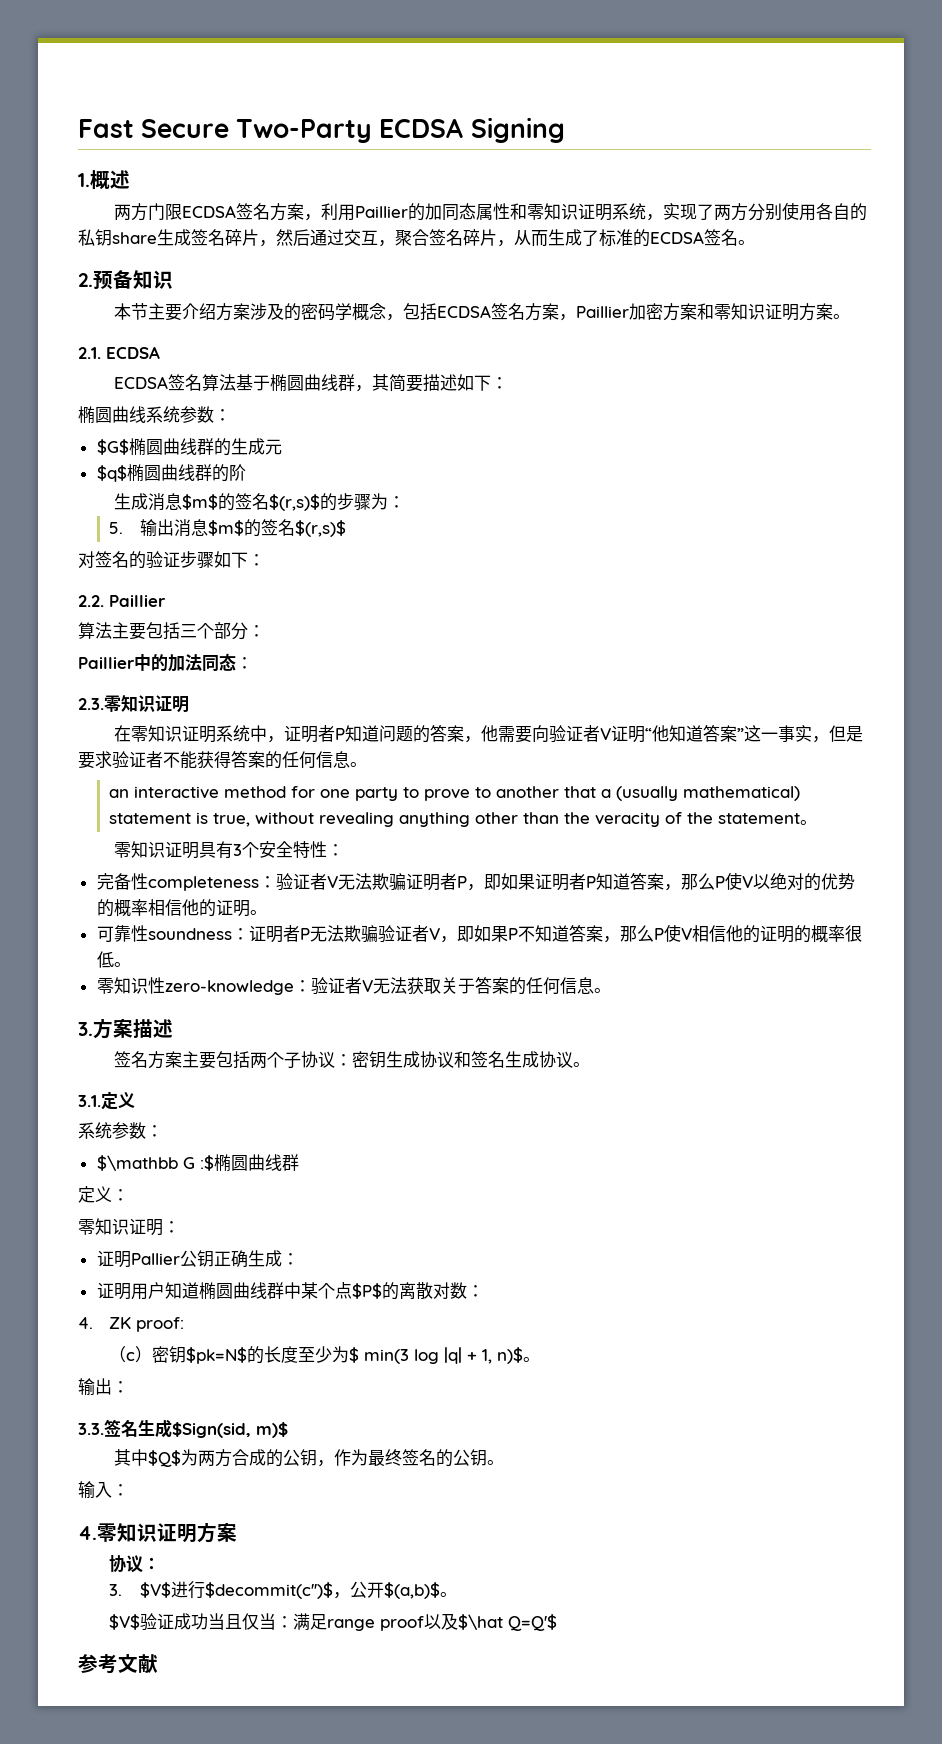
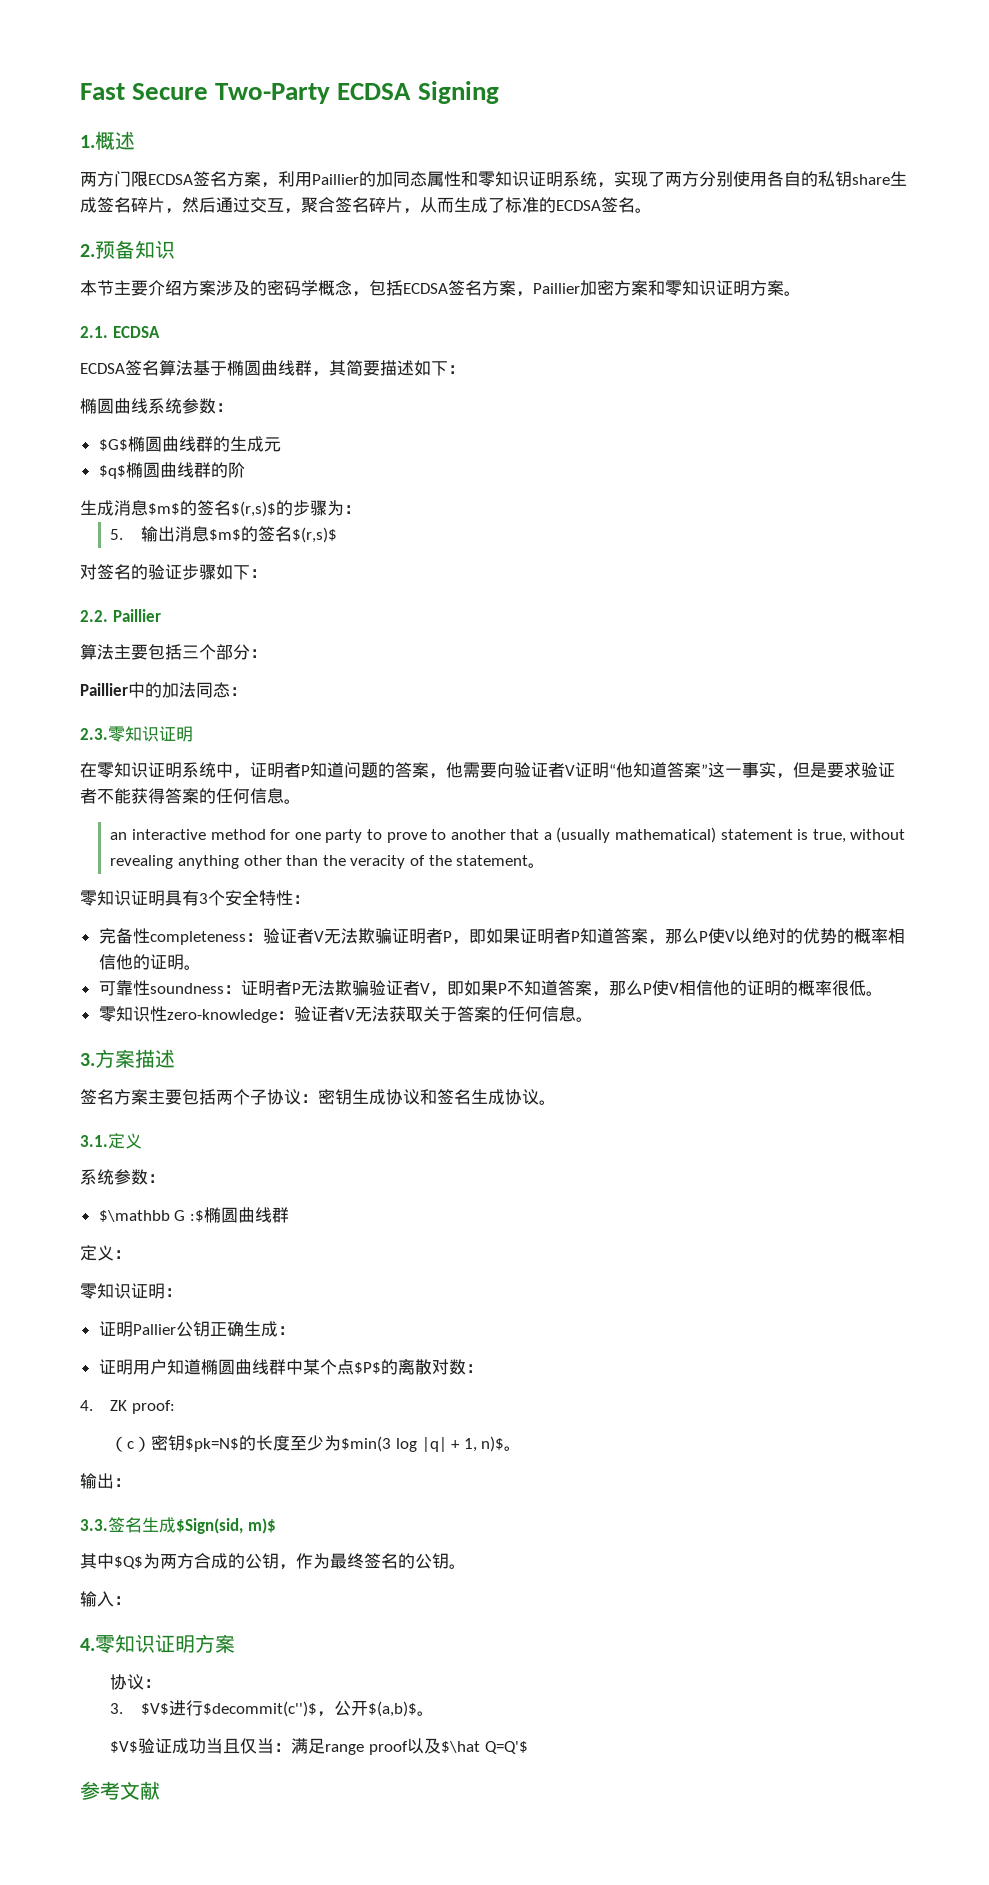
- （c）密钥$pk=N$的长度至少为$ min(3 log |q| + 1, n)$。
+ （c）密钥$pk=N$的长度至少为$min(3 log |q| + 1, n)$。

